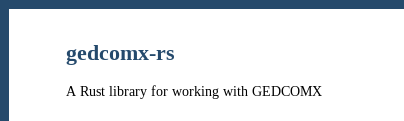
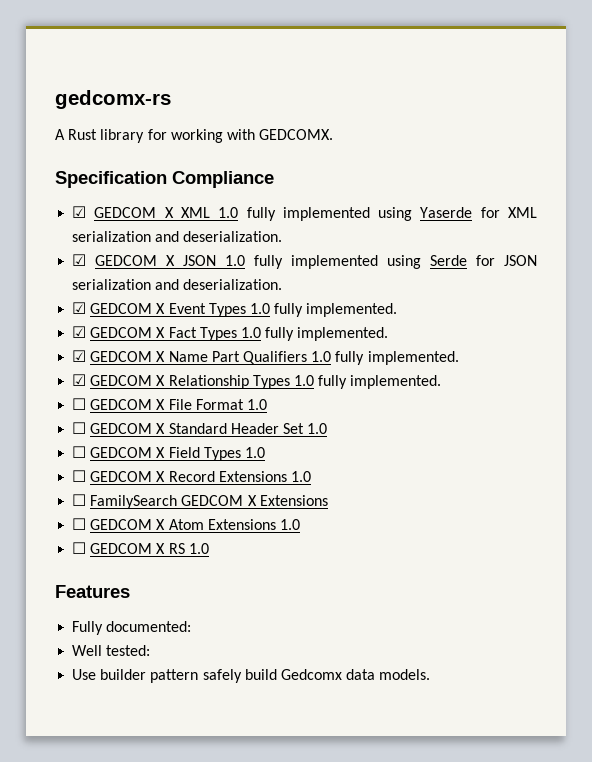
- A Rust library for working with GEDCOMX
+ A Rust library for working with GEDCOMX.
+ Specification Compliance
+ ☑ GEDCOM X XML 1.0 fully implemented using Yaserde for XML serialization and deserialization.
+ ☑ GEDCOM X JSON 1.0 fully implemented using Serde for JSON serialization and deserialization.
+ ☑ GEDCOM X Event Types 1.0 fully implemented.
+ ☑ GEDCOM X Fact Types 1.0 fully implemented.
+ ☑ GEDCOM X Name Part Qualifiers 1.0 fully implemented.
+ ☑ GEDCOM X Relationship Types 1.0 fully implemented.
+ ☐ GEDCOM X File Format 1.0
+ ☐ GEDCOM X Standard Header Set 1.0
+ ☐ GEDCOM X Field Types 1.0
+ ☐ GEDCOM X Record Extensions 1.0
+ ☐ FamilySearch GEDCOM X Extensions
+ ☐ GEDCOM X Atom Extensions 1.0
+ ☐ GEDCOM X RS 1.0
+ Features
+ Fully documented:
+ Well tested:
+ Use builder pattern safely build Gedcomx data models.

